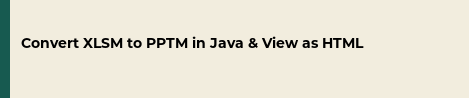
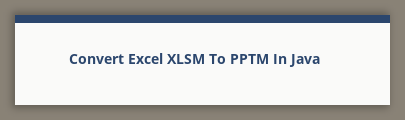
- Convert XLSM to PPTM in Java & View as HTML
+ Convert Excel XLSM To PPTM In Java

